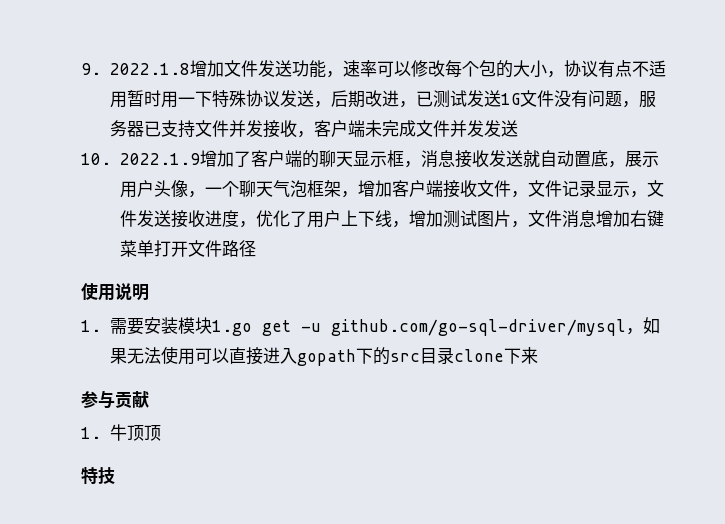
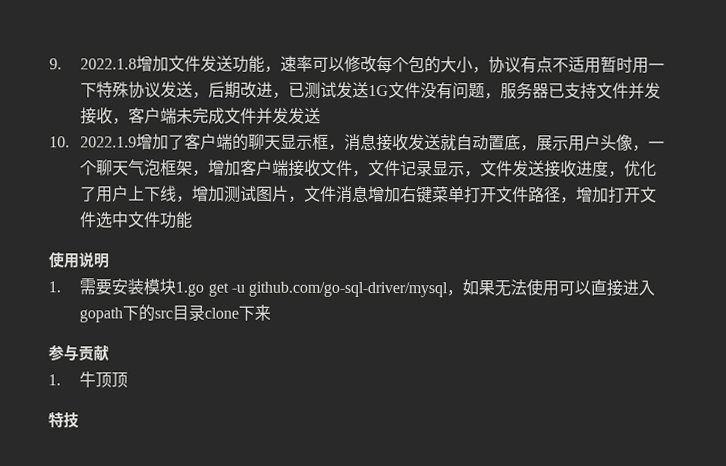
- 10. 2022.1.9增加了客户端的聊天显示框，消息接收发送就自动置底，展示用户头像，一个聊天气泡框架，增加客户端接收文件，文件记录显示，文件发送接收进度，优化了用户上下线，增加测试图片，文件消息增加右键菜单打开文件路径
+ 10. 2022.1.9增加了客户端的聊天显示框，消息接收发送就自动置底，展示用户头像，一个聊天气泡框架，增加客户端接收文件，文件记录显示，文件发送接收进度，优化了用户上下线，增加测试图片，文件消息增加右键菜单打开文件路径，增加打开文件选中文件功能

